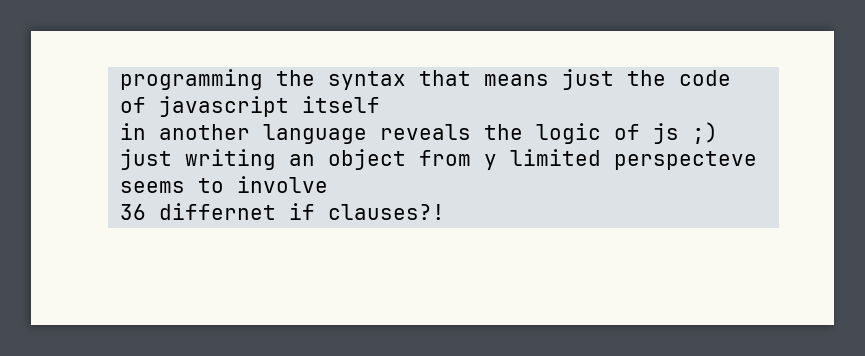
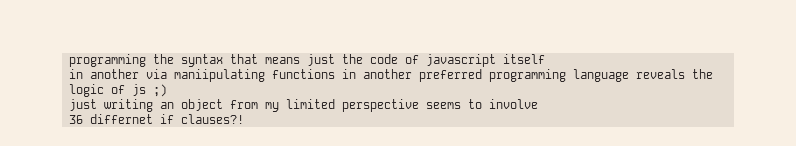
- in another language reveals the logic of js ;)
+ in another via maniipulating functions in another preferred programming language reveals the logic of js ;)
- just writing an object from y limited perspecteve seems to involve
+ just writing an object from my limited perspective seems to involve

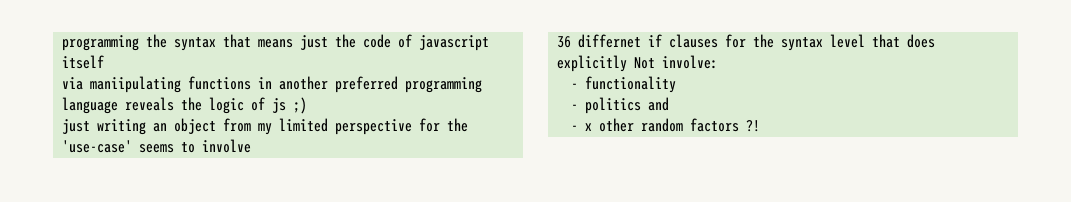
- in another via maniipulating functions in another preferred programming language reveals the logic of js ;)
+ via maniipulating functions in another preferred programming language reveals the logic of js ;)
- just writing an object from my limited perspective seems to involve
+ just writing an object from my limited perspective for the 'use-case' seems to involve
- 36 differnet if clauses?!
+ 36 differnet if clauses for the syntax level that does explicitly Not involve:
+ - functionality
+ - politics and
+ - x other random factors ?!

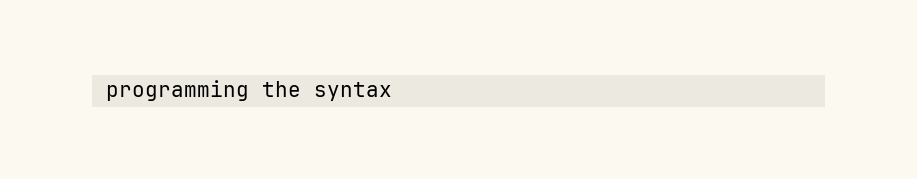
- programming the syntax that means just the code of javascript itself
- via maniipulating functions in another preferred programming language reveals the logic of js ;)
- just writing an object from my limited perspective for the 'use-case' seems to involve
- 36 differnet if clauses for the syntax level that does explicitly Not involve:
- - functionality
- - politics and
- - x other random factors ?!
+ programming the syntax

